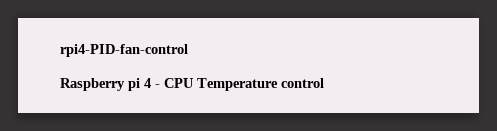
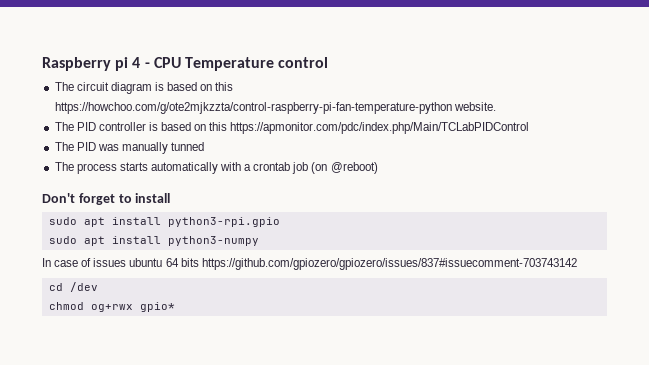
- rpi4-PID-fan-control
+ The circuit diagram is based on this https://howchoo.com/g/ote2mjkzzta/control-raspberry-pi-fan-temperature-python website.
+ The PID controller is based on this https://apmonitor.com/pdc/index.php/Main/TCLabPIDControl
+ The PID was manually tunned
+ The process starts automatically with a crontab job (on @reboot)
+ Don't forget to install
+ sudo apt install python3-rpi.gpio
+ sudo apt install python3-numpy
+ In case of issues ubuntu 64 bits https://github.com/gpiozero/gpiozero/issues/837#issuecomment-703743142
+ cd /dev
+ chmod og+rwx gpio*

